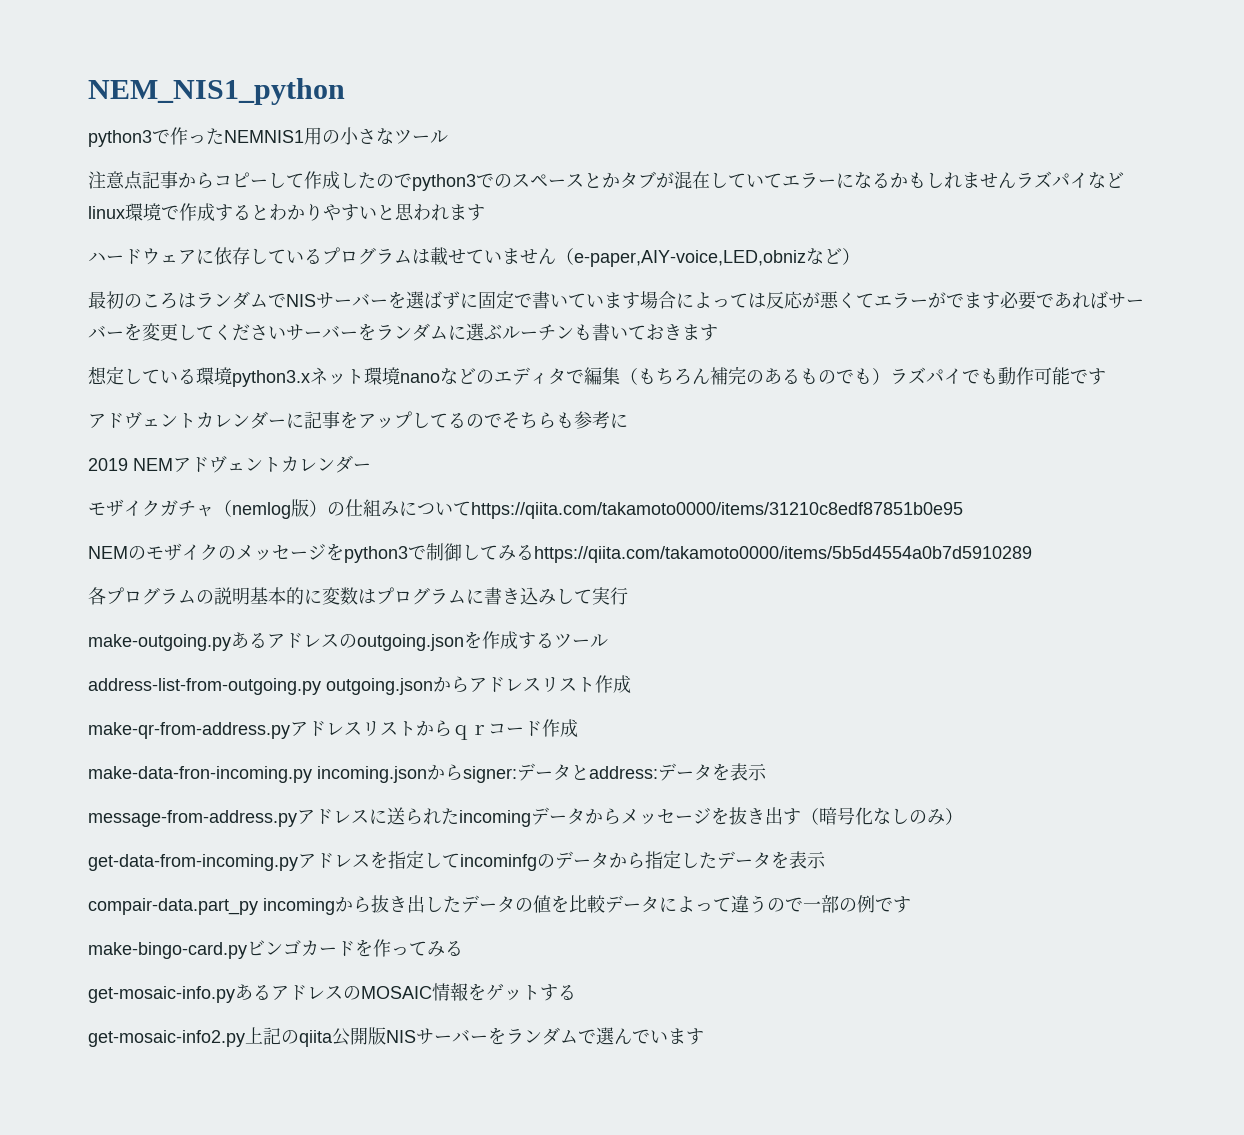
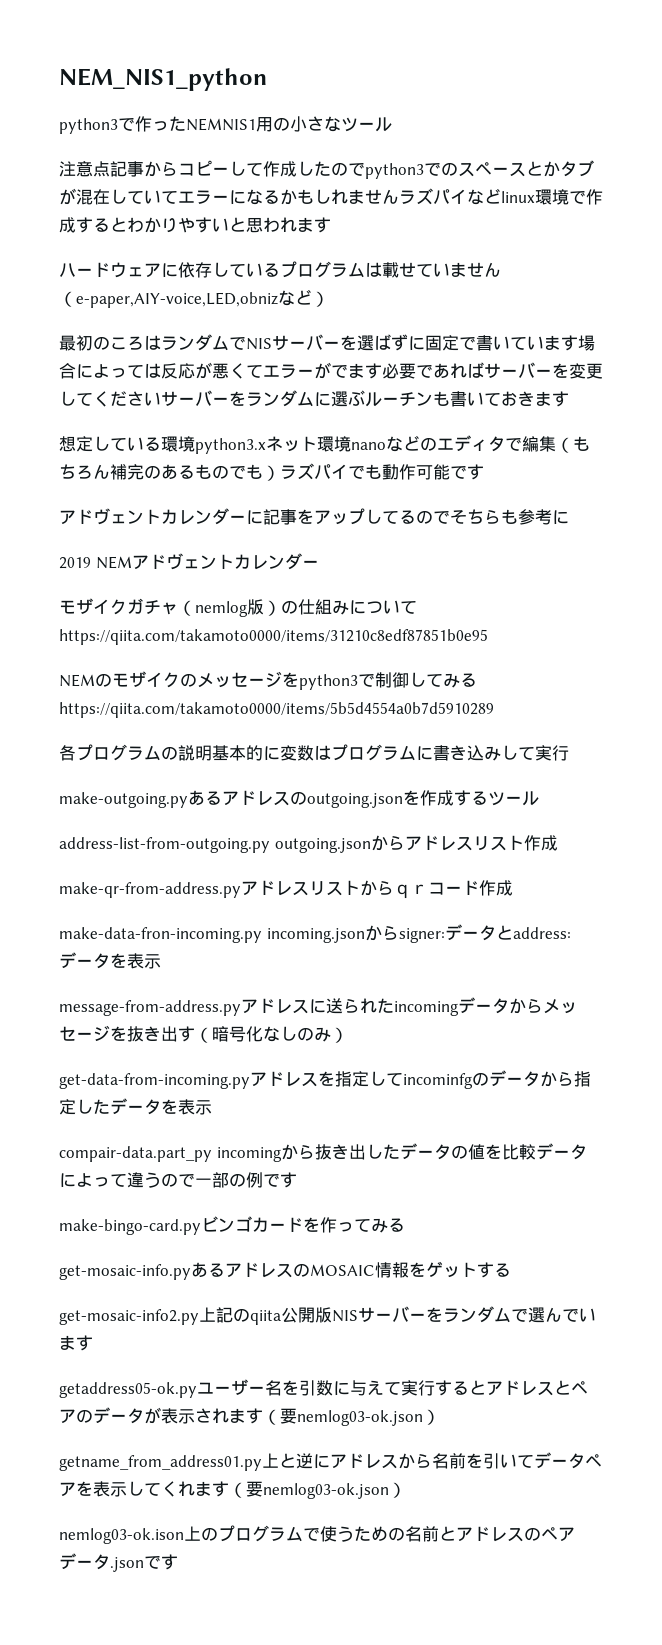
+ getaddress05-ok.pyユーザー名を引数に与えて実行するとアドレスとペアのデータが表示されます（要nemlog03-ok.json）
+ getname_from_address01.py上と逆にアドレスから名前を引いてデータペアを表示してくれます（要nemlog03-ok.json）
+ nemlog03-ok.ison上のプログラムで使うための名前とアドレスのペアデータ.jsonです

